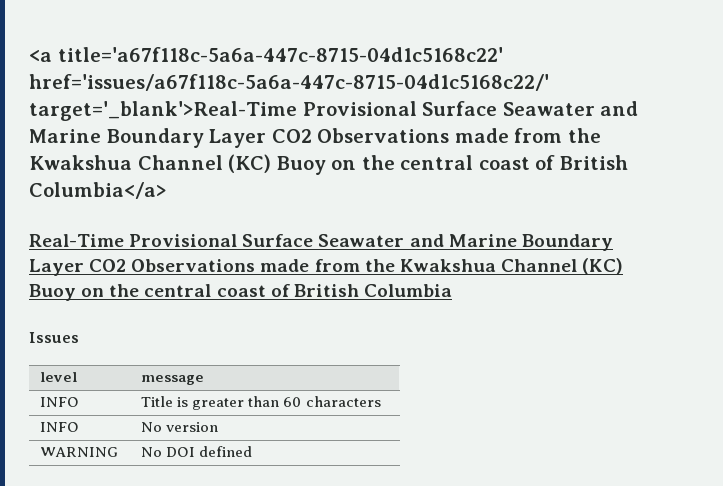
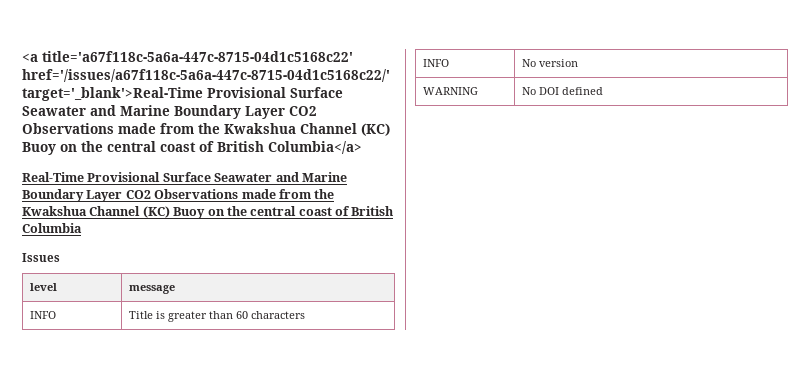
- <a title='a67f118c-5a6a-447c-8715-04d1c5168c22' href='issues/a67f118c-5a6a-447c-8715-04d1c5168c22/' target='_blank'>Real-Time Provisional Surface Seawater and Marine Boundary Layer CO2 Observations made from the Kwakshua Channel (KC) Buoy on the central coast of British Columbia</a>
+ <a title='a67f118c-5a6a-447c-8715-04d1c5168c22' href='/issues/a67f118c-5a6a-447c-8715-04d1c5168c22/' target='_blank'>Real-Time Provisional Surface Seawater and Marine Boundary Layer CO2 Observations made from the Kwakshua Channel (KC) Buoy on the central coast of British Columbia</a>

